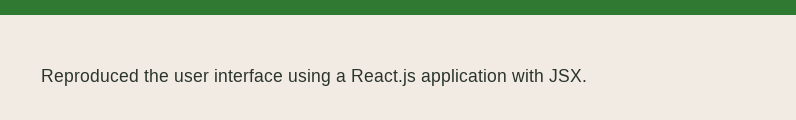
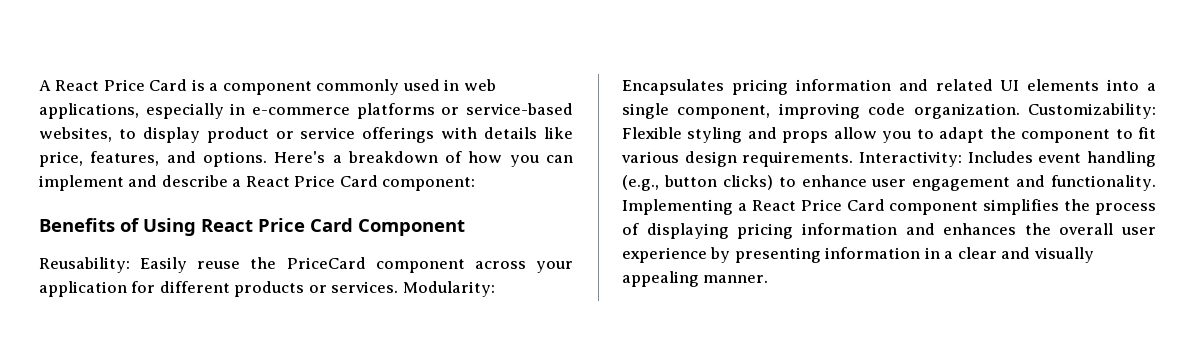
- Reproduced the user interface using a React.js application with JSX.
+ A React Price Card is a component commonly used in web applications, especially in e-commerce platforms or service-based websites, to display product or service offerings with details like price, features, and options. Here's a breakdown of how you can implement and describe a React Price Card component:
+ Benefits of Using React Price Card Component
+ Reusability: Easily reuse the PriceCard component across your application for different products or services. Modularity: Encapsulates pricing information and related UI elements into a single component, improving code organization. Customizability: Flexible styling and props allow you to adapt the component to fit various design requirements. Interactivity: Includes event handling (e.g., button clicks) to enhance user engagement and functionality. Implementing a React Price Card component simplifies the process of displaying pricing information and enhances the overall user experience by presenting information in a clear and visually appealing manner.

